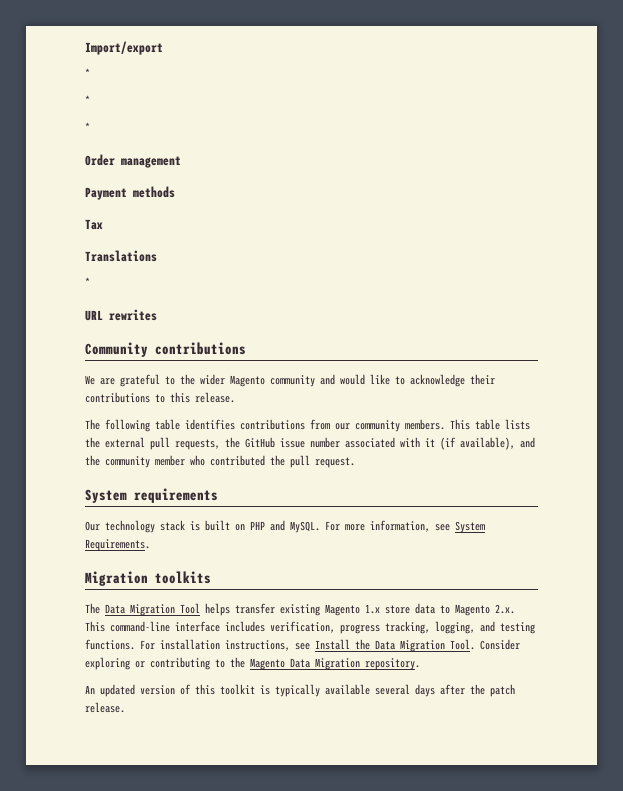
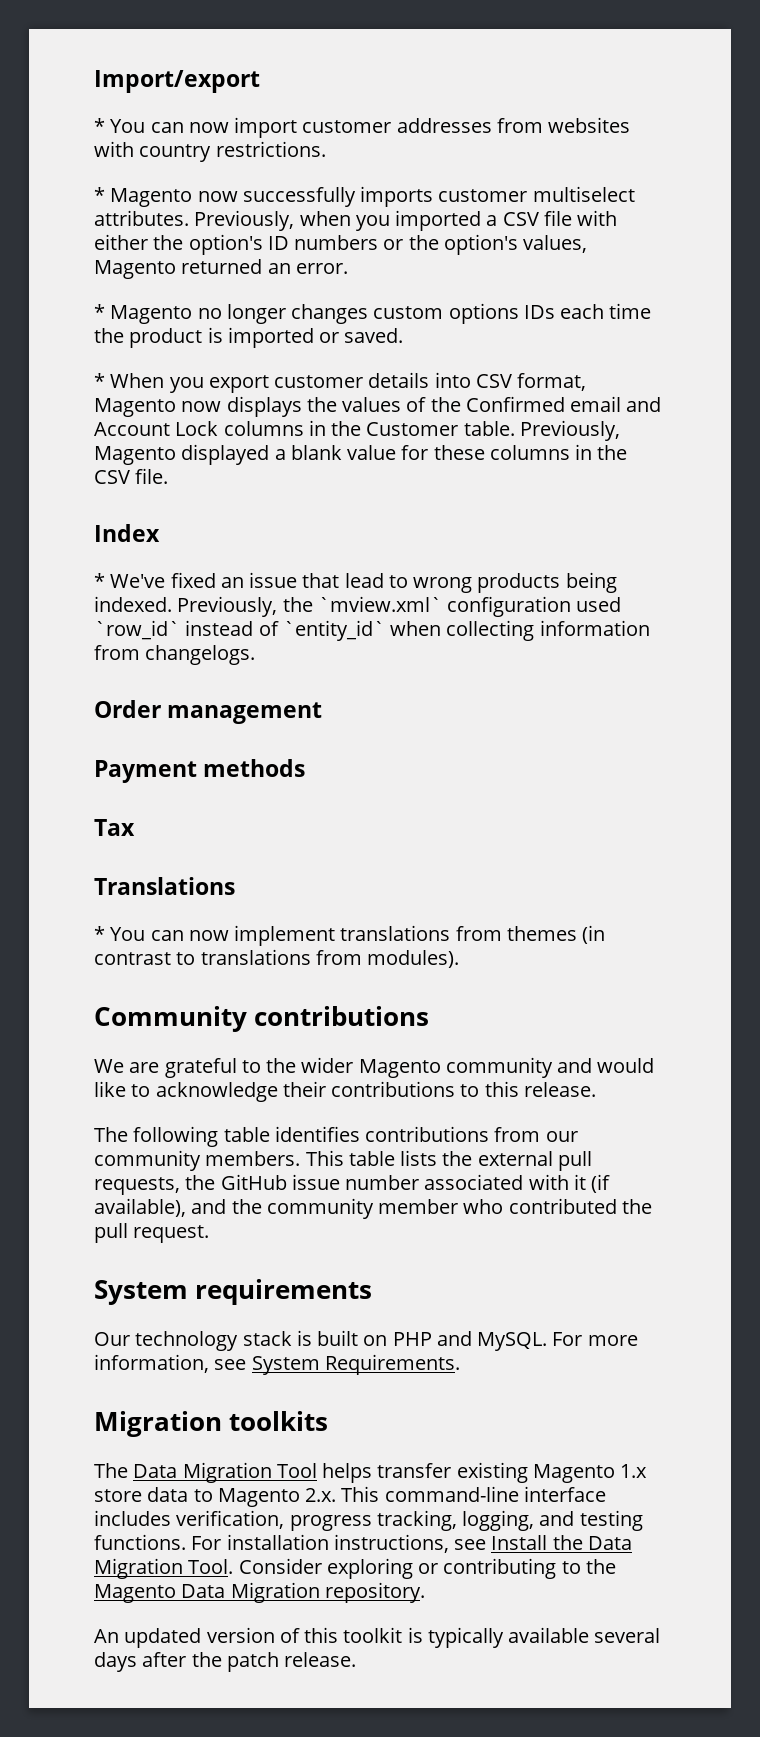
  Import/export
- *
- *
- *
+ * You can now import customer addresses from websites with country restrictions.
+ * Magento now successfully imports customer multiselect attributes. Previously, when you imported a CSV file with either the option's ID numbers or the option's values, Magento returned an error.
+ * Magento no longer changes custom options IDs each time the product is imported or saved.
+ * When you export customer details into CSV format, Magento now displays the values of the Confirmed email and Account Lock columns in the Customer table. Previously, Magento displayed a blank value for these columns in the CSV file.
+ Index
+ * We've fixed an issue that lead to wrong products being indexed. Previously, the `mview.xml` configuration used `row_id` instead of `entity_id` when collecting information from changelogs.
  Translations
- *
- URL rewrites
+ * You can now implement translations from themes (in contrast to translations from modules).

